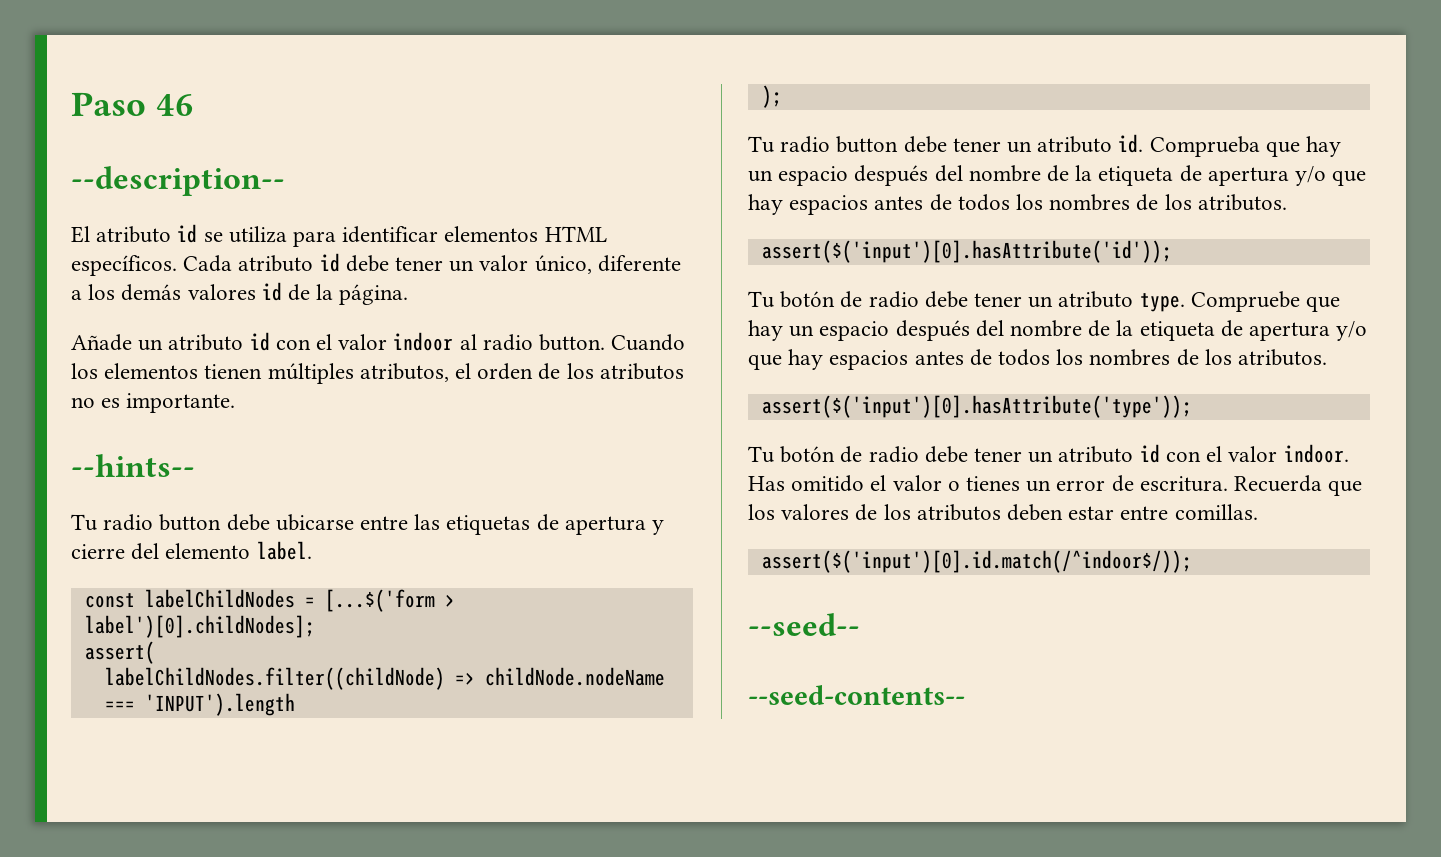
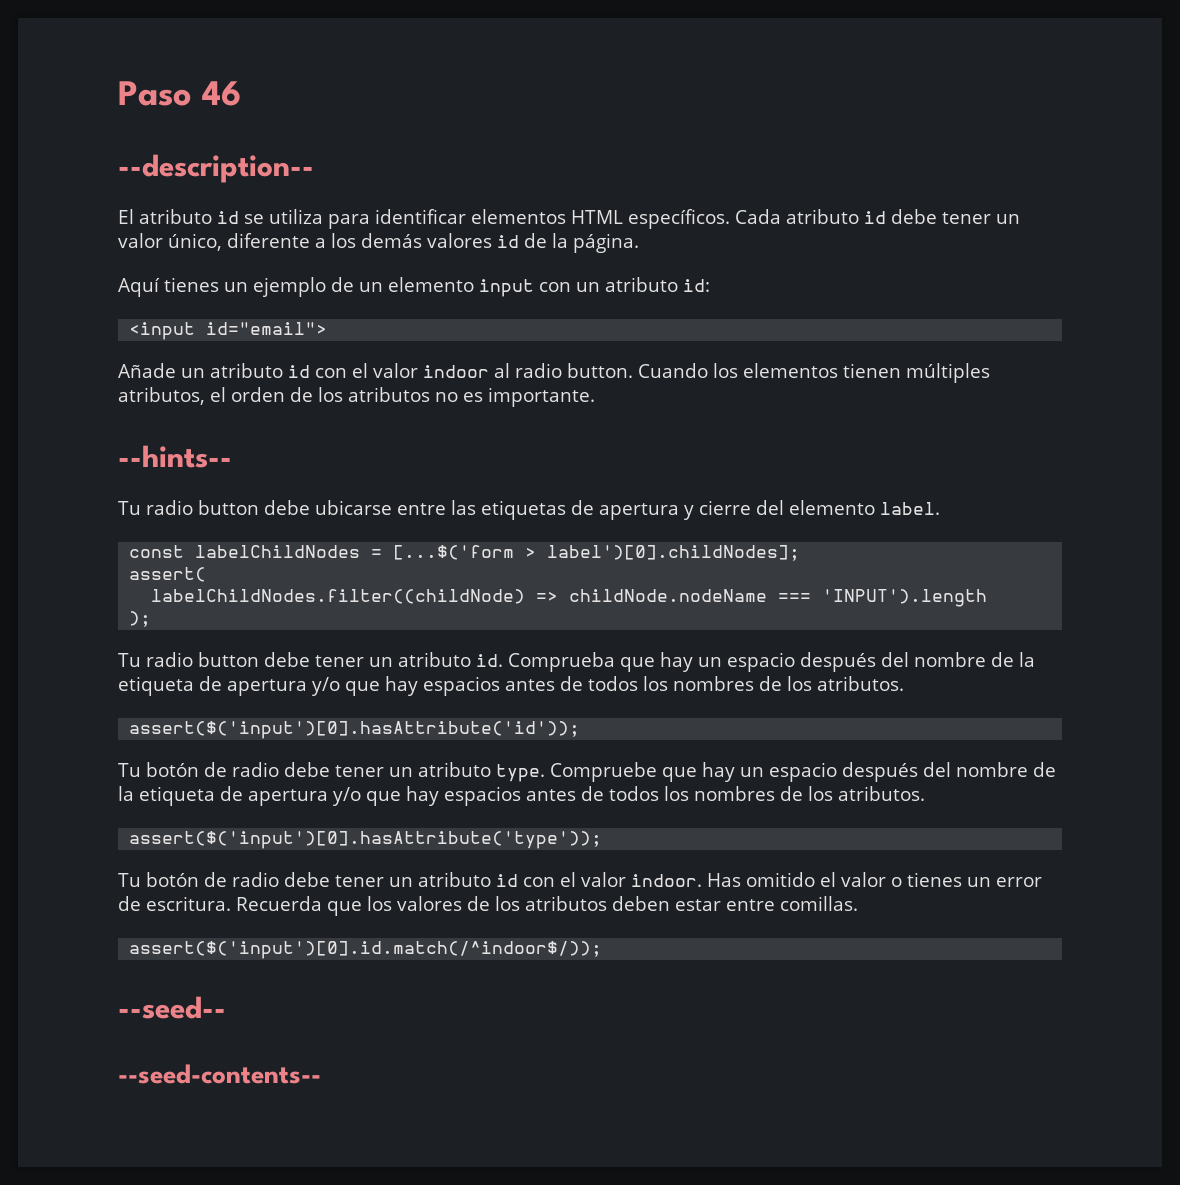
+ Aquí tienes un ejemplo de un elemento input con un atributo id:
+ <input id="email">

